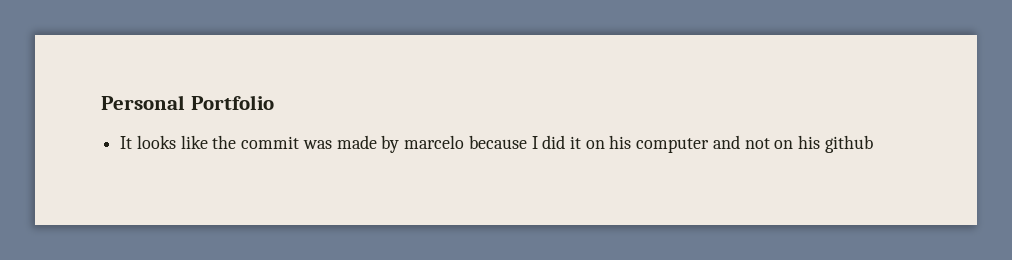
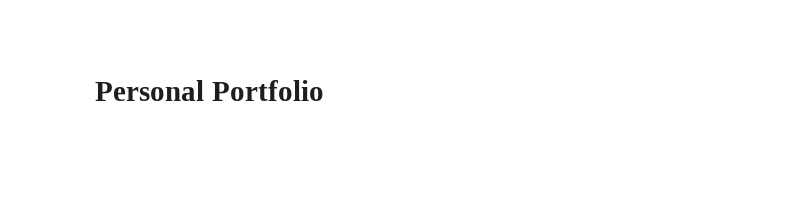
- It looks like the commit was made by marcelo because I did it on his computer and not on his github

